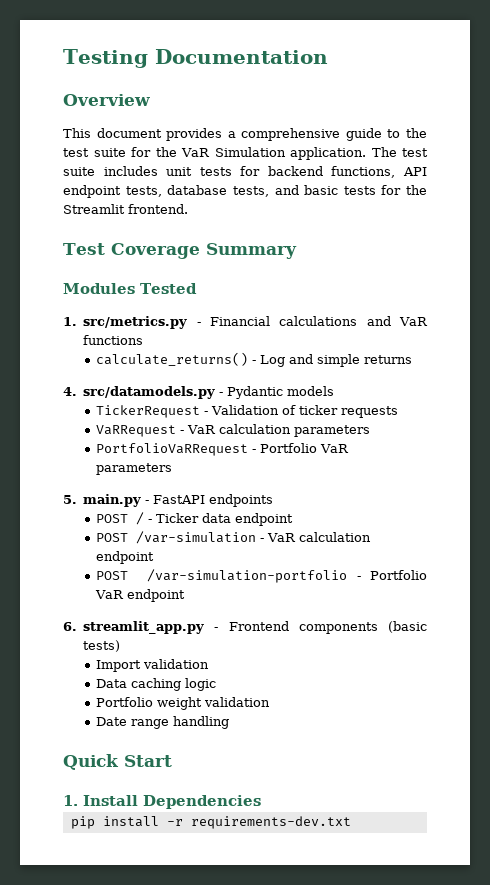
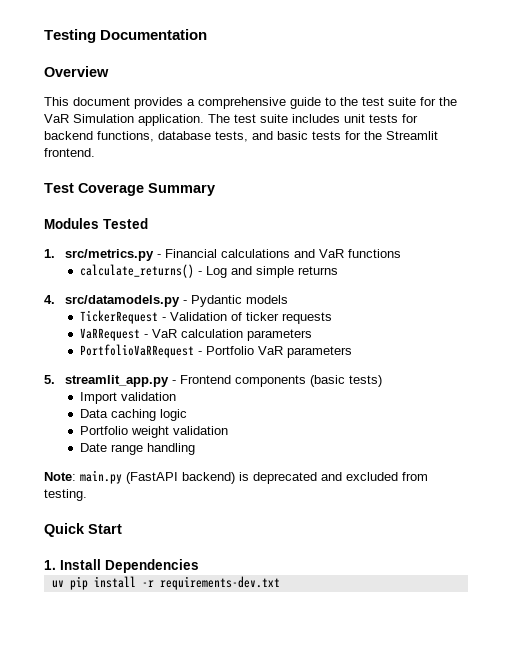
- The test suite includes unit tests for backend functions, API endpoint tests, database tests, and basic tests for the Streamlit frontend.
+ The test suite includes unit tests for backend functions, database tests, and basic tests for the Streamlit frontend.
- 5. main.py - FastAPI endpoints
- POST / - Ticker data endpoint
- POST /var-simulation - VaR calculation endpoint
- POST /var-simulation-portfolio - Portfolio VaR endpoint
- 6. streamlit_app.py - Frontend components (basic tests)
+ 5. streamlit_app.py - Frontend components (basic tests)
+ Note: main.py (FastAPI backend) is deprecated and excluded from testing.
- pip install -r requirements-dev.txt
+ uv pip install -r requirements-dev.txt

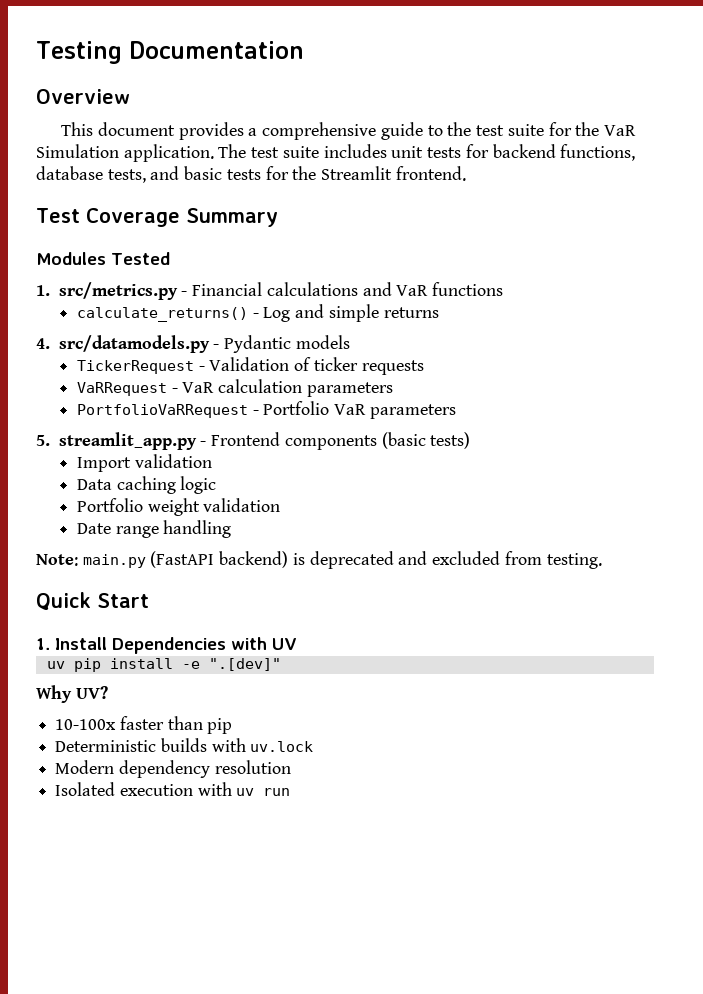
- 1. Install Dependencies
+ 1. Install Dependencies with UV
- uv pip install -r requirements-dev.txt
+ uv pip install -e ".[dev]"
+ Why UV?
+ 10-100x faster than pip
+ Deterministic builds with uv.lock
+ Modern dependency resolution
+ Isolated execution with uv run

